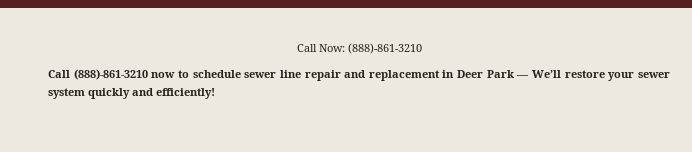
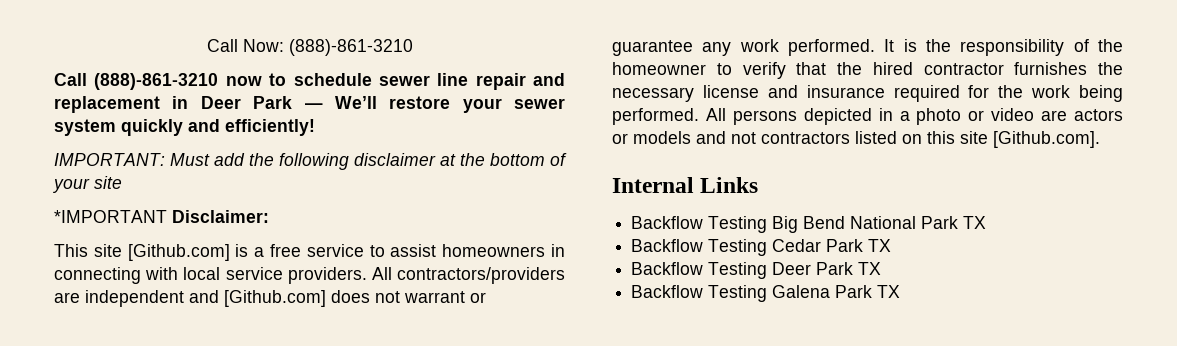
+ IMPORTANT: Must add the following disclaimer at the bottom of your site
+ *IMPORTANT Disclaimer:
+ This site [Github.com] is a free service to assist homeowners in connecting with local service providers. All contractors/providers are independent and [Github.com] does not warrant or guarantee any work performed. It is the responsibility of the homeowner to verify that the hired contractor furnishes the necessary license and insurance required for the work being performed. All persons depicted in a photo or video are actors or models and not contractors listed on this site [Github.com].
+ Internal Links
+ Backflow Testing Big Bend National Park TX
+ Backflow Testing Cedar Park TX
+ Backflow Testing Deer Park TX
+ Backflow Testing Galena Park TX

